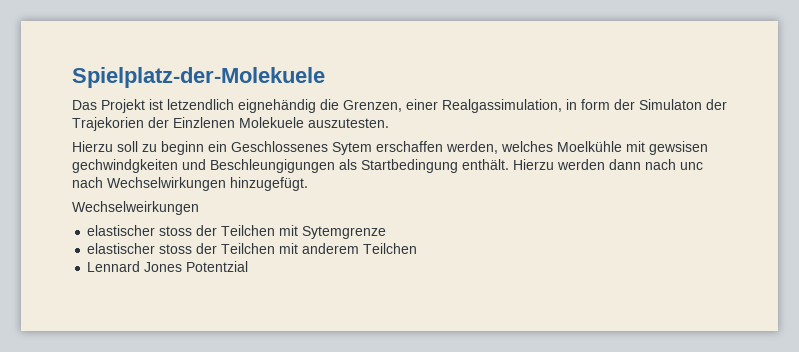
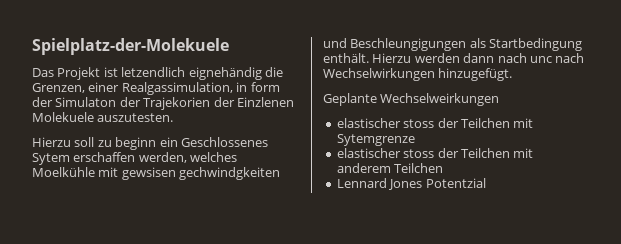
- Wechselweirkungen
+ Geplante Wechselweirkungen

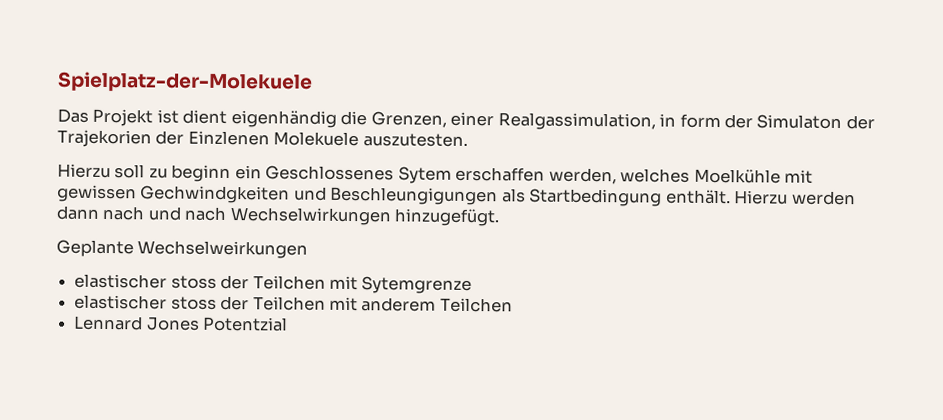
- Das Projekt ist letzendlich eignehändig die Grenzen, einer Realgassimulation, in form der Simulaton der Trajekorien der Einzlenen Molekuele auszutesten.
+ Das Projekt ist dient eigenhändig die Grenzen, einer Realgassimulation, in form der Simulaton der Trajekorien der Einzlenen Molekuele auszutesten.
- Hierzu soll zu beginn ein Geschlossenes Sytem erschaffen werden, welches Moelkühle mit gewsisen gechwindgkeiten und Beschleungigungen als Startbedingung enthält.
+ Hierzu soll zu beginn ein Geschlossenes Sytem erschaffen werden, welches Moelkühle mit gewissen Gechwindgkeiten und Beschleungigungen als Startbedingung enthält.
- Hierzu werden dann nach unc nach Wechselwirkungen hinzugefügt.
+ Hierzu werden dann nach und nach Wechselwirkungen hinzugefügt.

